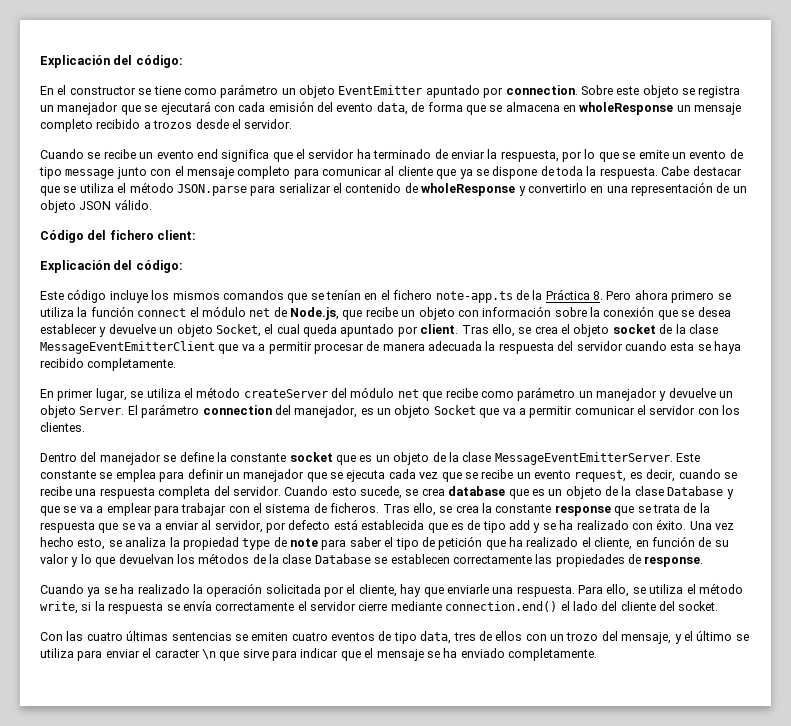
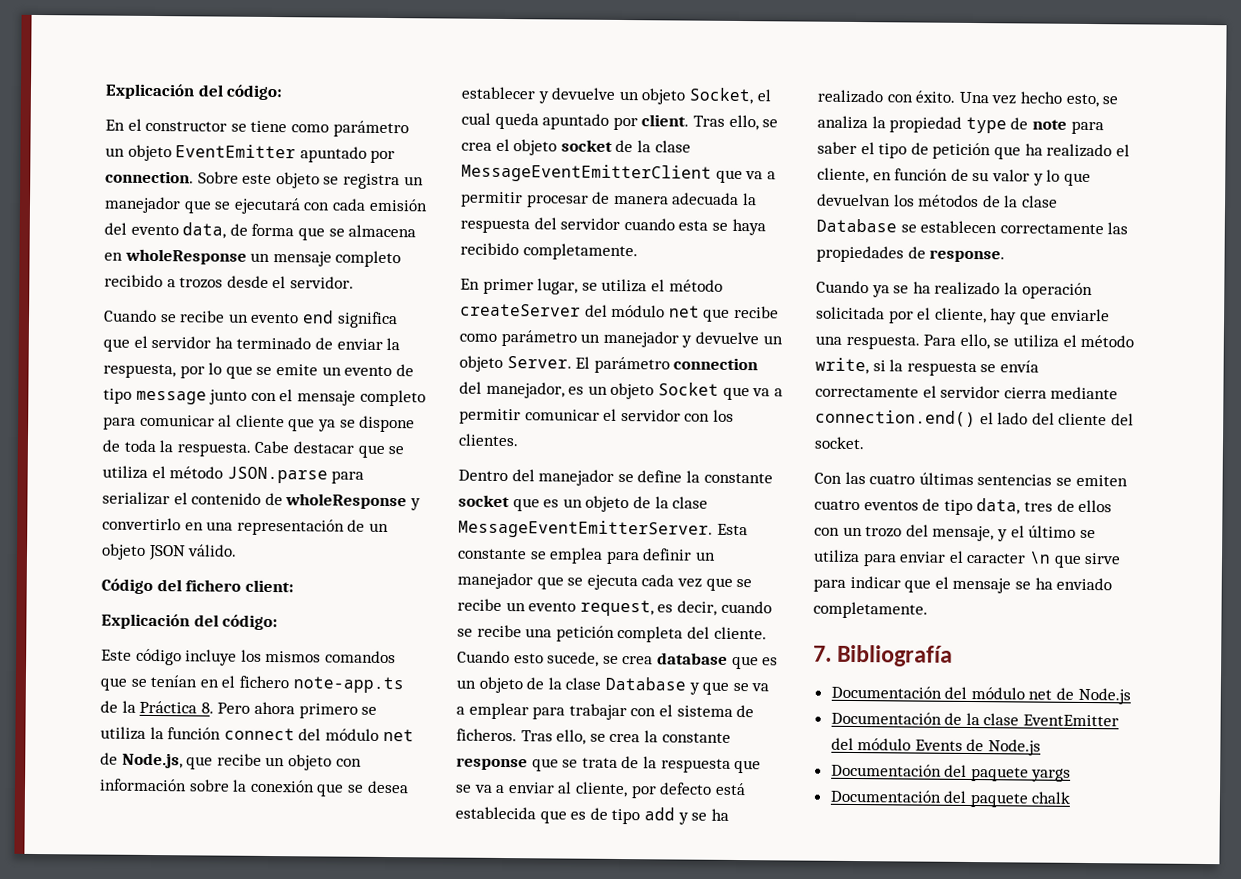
- Este código incluye los mismos comandos que se tenían en el fichero note-app.ts de la Práctica 8. Pero ahora primero se utiliza la función connect el módulo net de Node.js, que recibe un objeto con información sobre la conexión que se desea establecer y devuelve un objeto Socket, el cual queda apuntado por client.
+ Este código incluye los mismos comandos que se tenían en el fichero note-app.ts de la Práctica 8. Pero ahora primero se utiliza la función connect del módulo net de Node.js, que recibe un objeto con información sobre la conexión que se desea establecer y devuelve un objeto Socket, el cual queda apuntado por client.
- Este constante se emplea para definir un manejador que se ejecuta cada vez que se recibe un evento request, es decir, cuando se recibe una respuesta completa del servidor.
+ Esta constante se emplea para definir un manejador que se ejecuta cada vez que se recibe un evento request, es decir, cuando se recibe una petición completa del cliente.
- Tras ello, se crea la constante response que se trata de la respuesta que se va a enviar al servidor, por defecto está establecida que es de tipo add y se ha realizado con éxito.
+ Tras ello, se crea la constante response que se trata de la respuesta que se va a enviar al cliente, por defecto está establecida que es de tipo add y se ha realizado con éxito.
- Para ello, se utiliza el método write, si la respuesta se envía correctamente el servidor cierre mediante connection.end() el lado del cliente del socket.
+ Para ello, se utiliza el método write, si la respuesta se envía correctamente el servidor cierra mediante connection.end() el lado del cliente del socket.
+ 7. Bibliografía
+ Documentación del módulo net de Node.js
+ Documentación de la clase EventEmitter del módulo Events de Node.js
+ Documentación del paquete yargs
+ Documentación del paquete chalk

